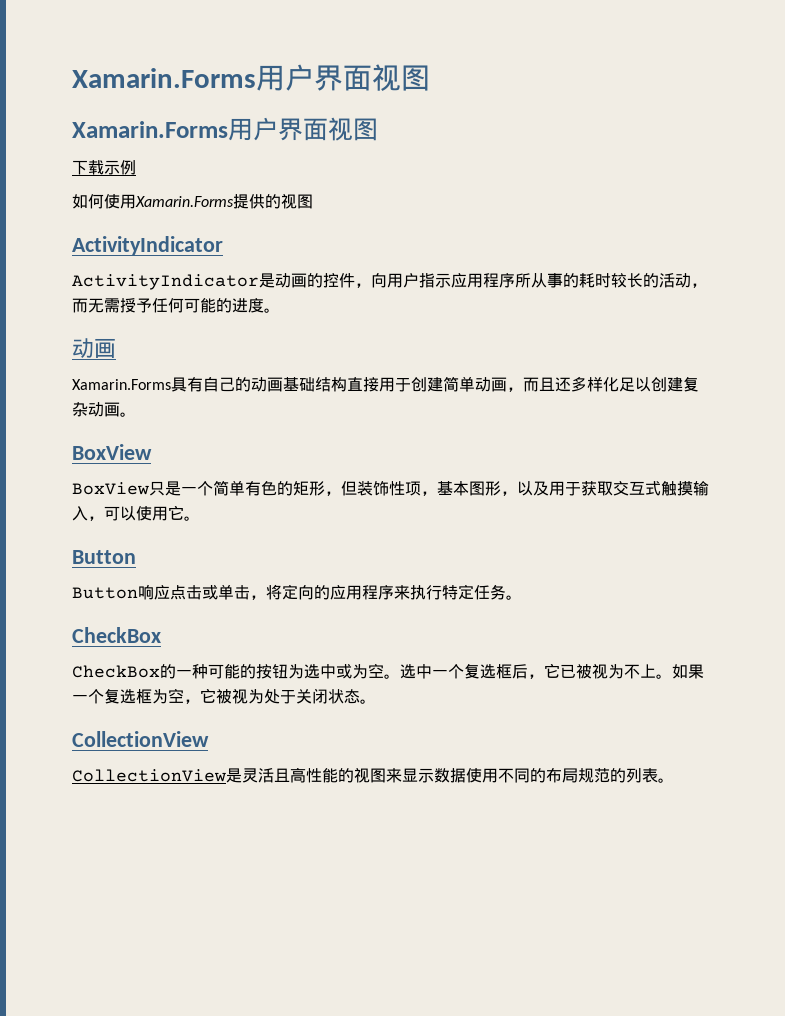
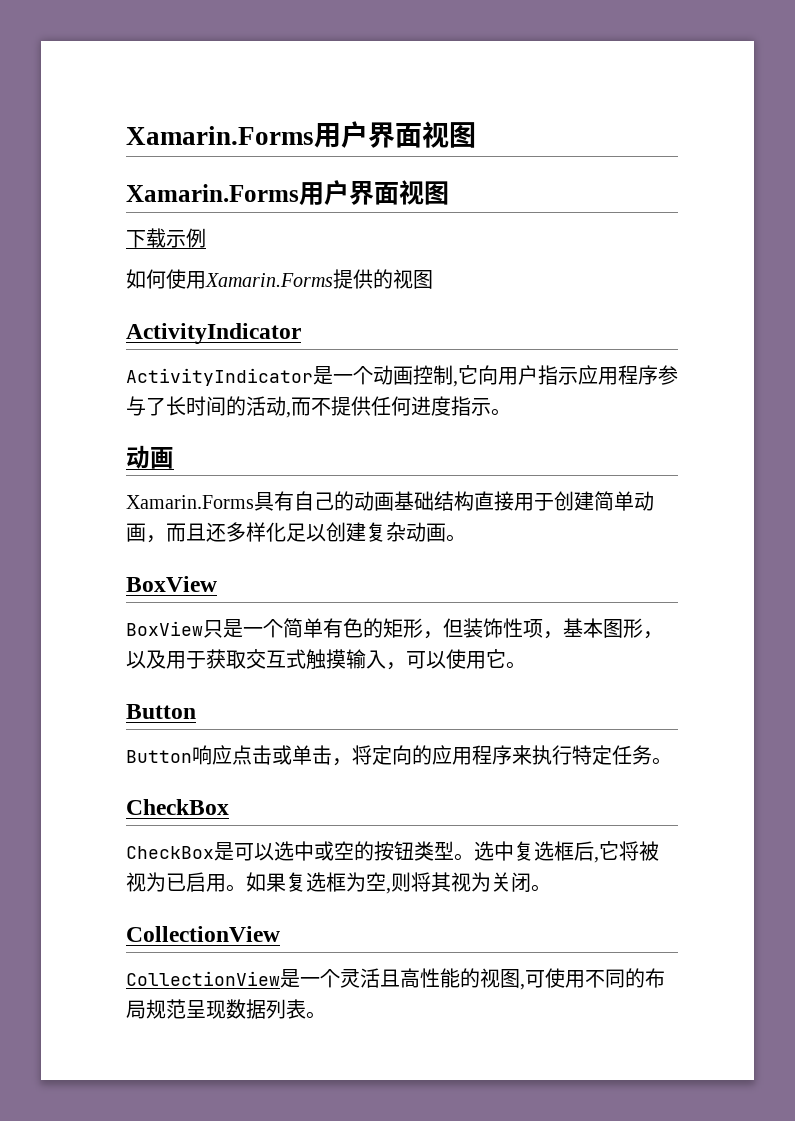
- ActivityIndicator是动画的控件，向用户指示应用程序所从事的耗时较长的活动，而无需授予任何可能的进度。
+ ActivityIndicator是一个动画控制,它向用户指示应用程序参与了长时间的活动,而不提供任何进度指示。
- CheckBox的一种可能的按钮为选中或为空。选中一个复选框后，它已被视为不上。如果一个复选框为空，它被视为处于关闭状态。
+ CheckBox是可以选中或空的按钮类型。选中复选框后,它将被视为已启用。如果复选框为空,则将其视为关闭。
- CollectionView是灵活且高性能的视图来显示数据使用不同的布局规范的列表。
+ CollectionView是一个灵活且高性能的视图,可使用不同的布局规范呈现数据列表。

